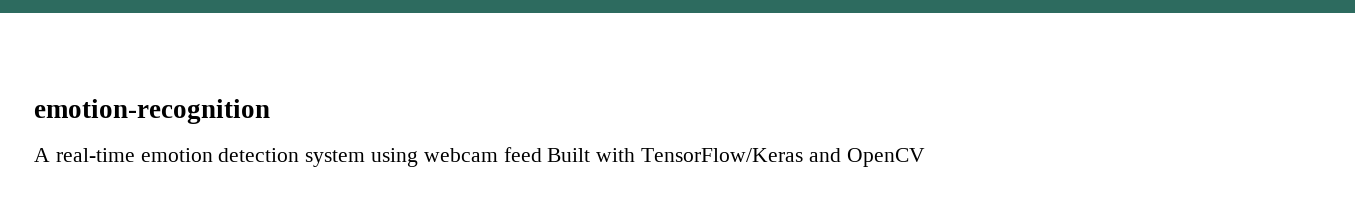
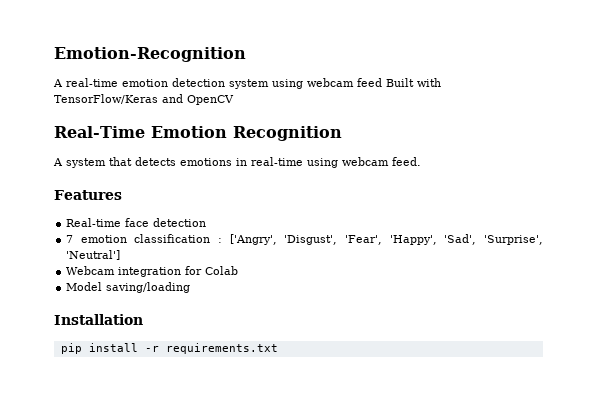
- emotion-recognition
+ Emotion-Recognition
+ Real-Time Emotion Recognition
+ A system that detects emotions in real-time using webcam feed.
+ Features
+ Real-time face detection
+ 7 emotion classification : ['Angry', 'Disgust', 'Fear', 'Happy', 'Sad', 'Surprise', 'Neutral']
+ Webcam integration for Colab
+ Model saving/loading
+ Installation
+ pip install -r requirements.txt

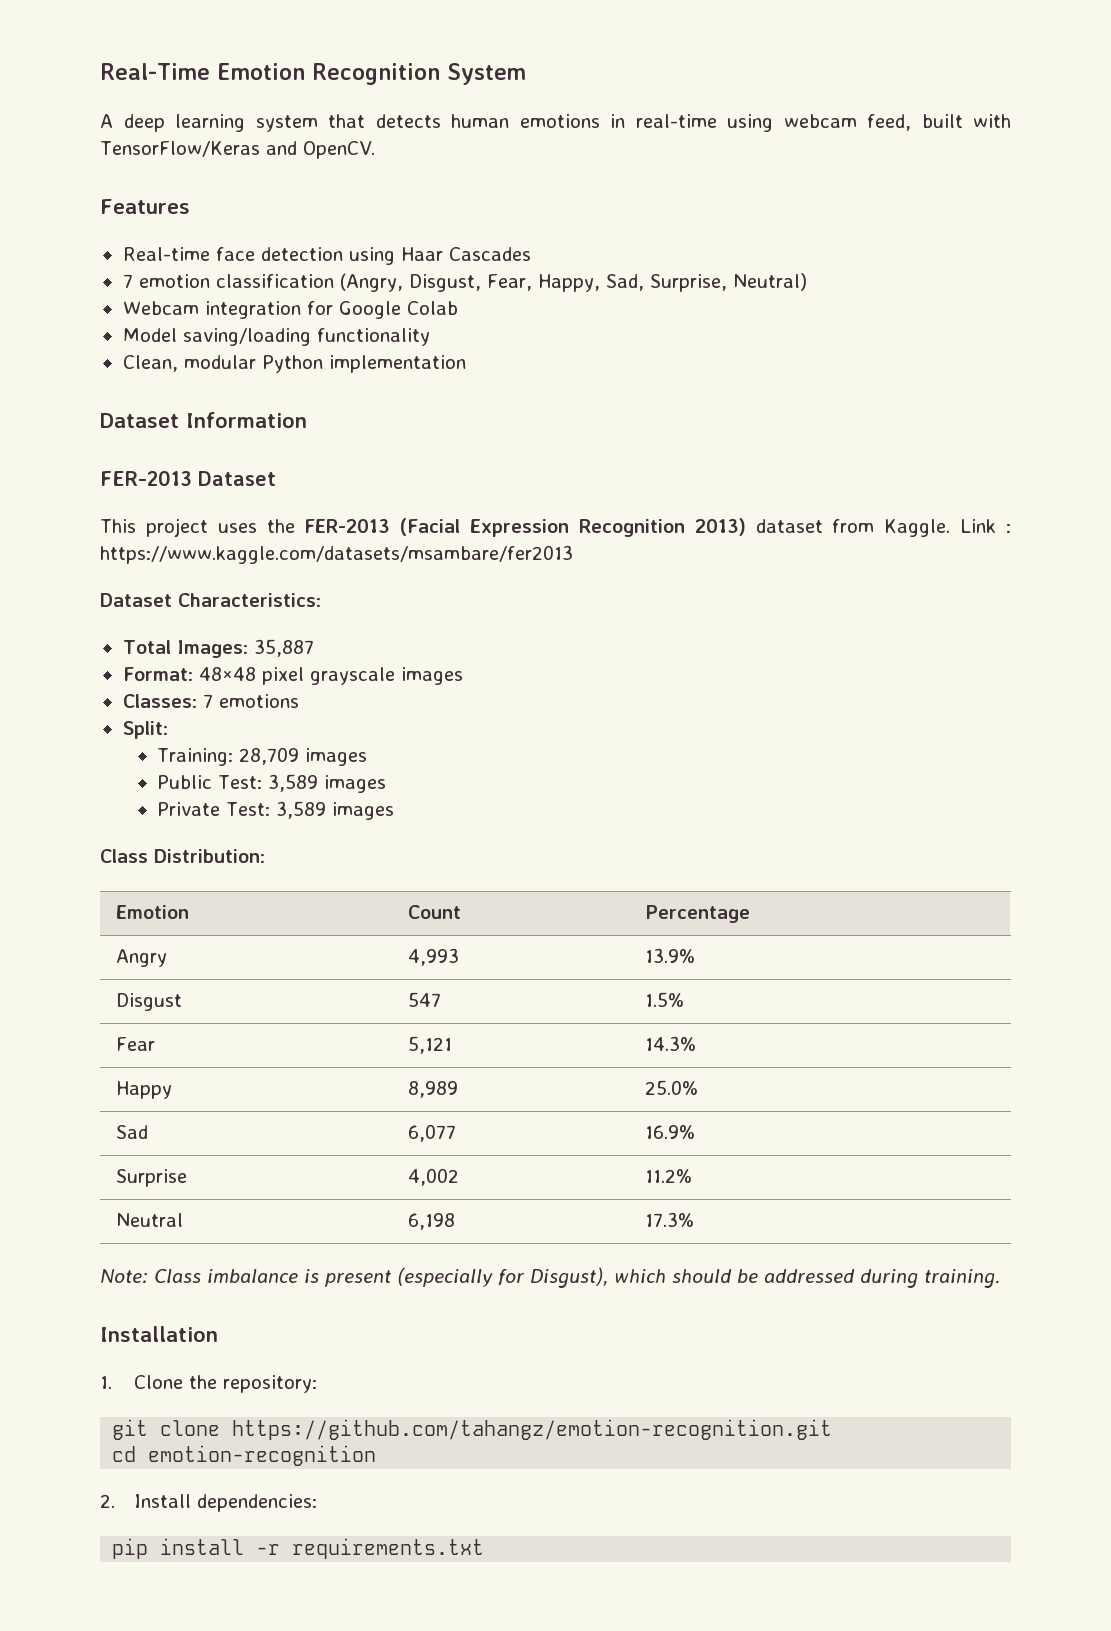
- Emotion-Recognition
- A real-time emotion detection system using webcam feed Built with TensorFlow/Keras and OpenCV
- Real-Time Emotion Recognition
- A system that detects emotions in real-time using webcam feed.
+ Real-Time Emotion Recognition System
+ A deep learning system that detects human emotions in real-time using webcam feed, built with TensorFlow/Keras and OpenCV.
- Real-time face detection
+ Real-time face detection using Haar Cascades
- 7 emotion classification : ['Angry', 'Disgust', 'Fear', 'Happy', 'Sad', 'Surprise', 'Neutral']
+ 7 emotion classification (Angry, Disgust, Fear, Happy, Sad, Surprise, Neutral)
- Webcam integration for Colab
+ Webcam integration for Google Colab
- Model saving/loading
+ Model saving/loading functionality
+ Clean, modular Python implementation
+ Dataset Information
+ FER-2013 Dataset
+ This project uses the FER-2013 (Facial Expression Recognition 2013) dataset from Kaggle. Link : https://www.kaggle.com/datasets/msambare/fer2013
+ Dataset Characteristics:
+ Total Images: 35,887
+ Format: 48×48 pixel grayscale images
+ Classes: 7 emotions
+ Split:
+ Training: 28,709 images
+ Public Test: 3,589 images
+ Private Test: 3,589 images
+ Class Distribution:
+ Emotion | Count | Percentage
+ Angry | 4,993 | 13.9%
+ Disgust | 547 | 1.5%
+ Fear | 5,121 | 14.3%
+ Happy | 8,989 | 25.0%
+ Sad | 6,077 | 16.9%
+ Surprise | 4,002 | 11.2%
+ Neutral | 6,198 | 17.3%
+ Note: Class imbalance is present (especially for Disgust), which should be addressed during training.
  Installation
+ 1. Clone the repository:
+ git clone https://github.com/tahangz/emotion-recognition.git
+ cd emotion-recognition
+ 2. Install dependencies:

